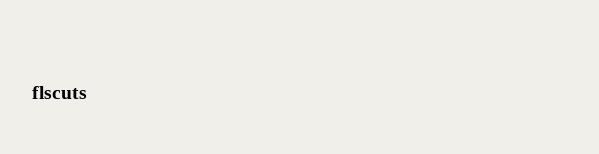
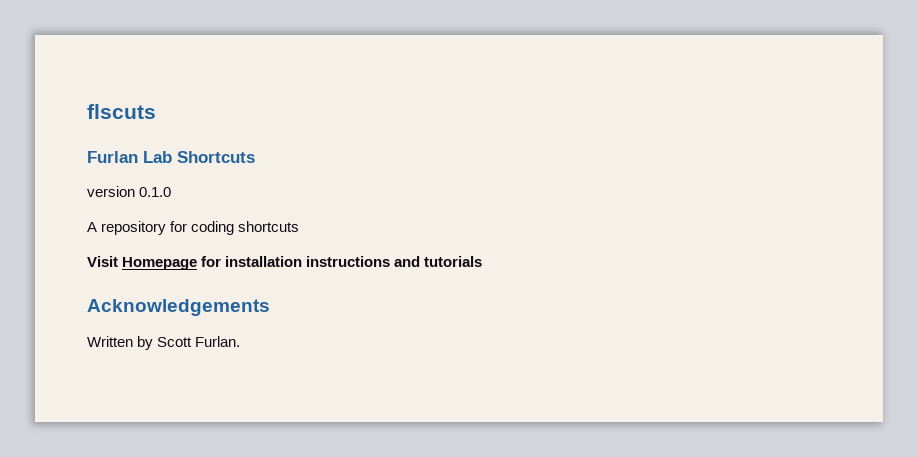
+ Furlan Lab Shortcuts
+ version 0.1.0
+ A repository for coding shortcuts
+ Visit Homepage for installation instructions and tutorials
+ Acknowledgements
+ Written by Scott Furlan.

